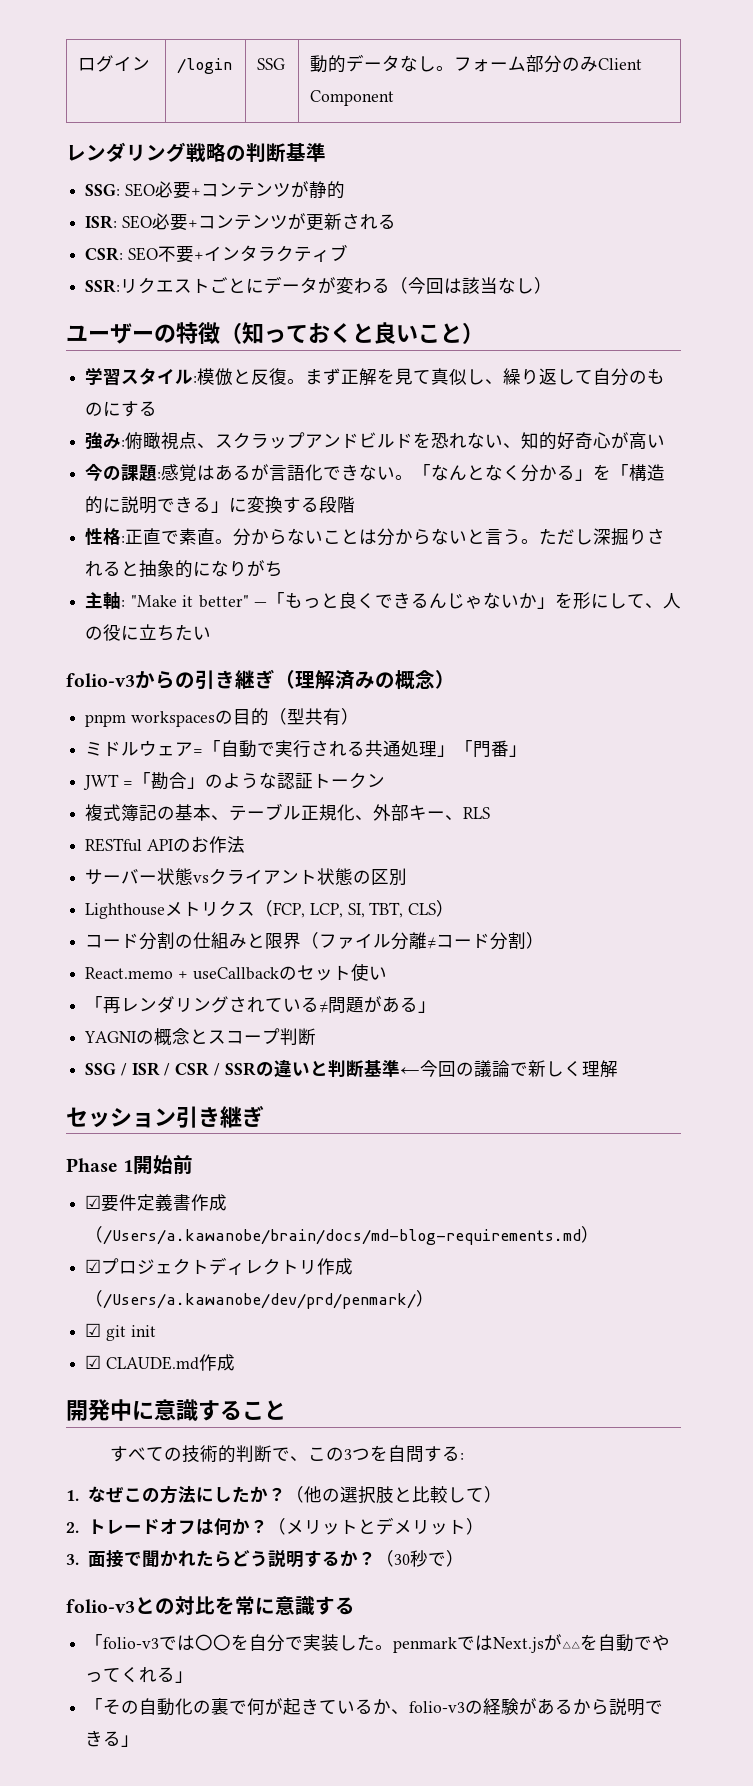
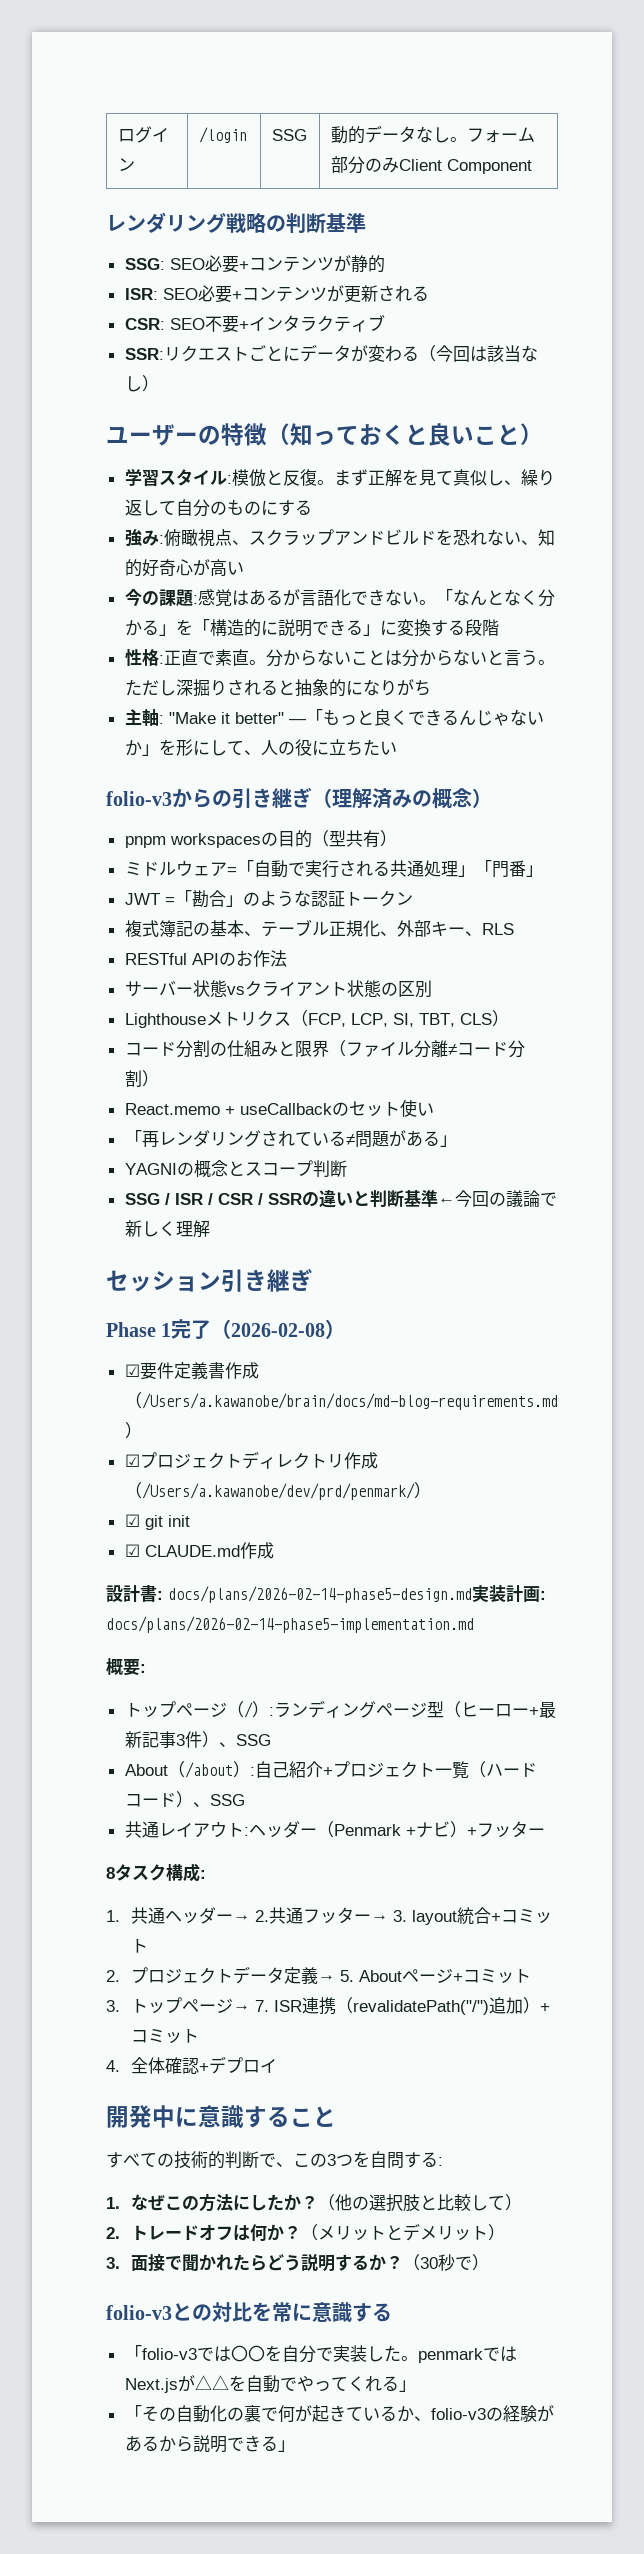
- Phase 1開始前
+ Phase 1完了（2026-02-08）
+ 設計書: docs/plans/2026-02-14-phase5-design.md実装計画: docs/plans/2026-02-14-phase5-implementation.md
+ 概要:
+ トップページ（/）:ランディングページ型（ヒーロー+最新記事3件）、SSG
+ About（/about）:自己紹介+プロジェクト一覧（ハードコード）、SSG
+ 共通レイアウト:ヘッダー（Penmark +ナビ）+フッター
+ 8タスク構成:
+ 1.共通ヘッダー→ 2.共通フッター→ 3. layout統合+コミット
+ 2.プロジェクトデータ定義→ 5. Aboutページ+コミット
+ 3.トップページ→ 7. ISR連携（revalidatePath("/")追加）+コミット
+ 4.全体確認+デプロイ

